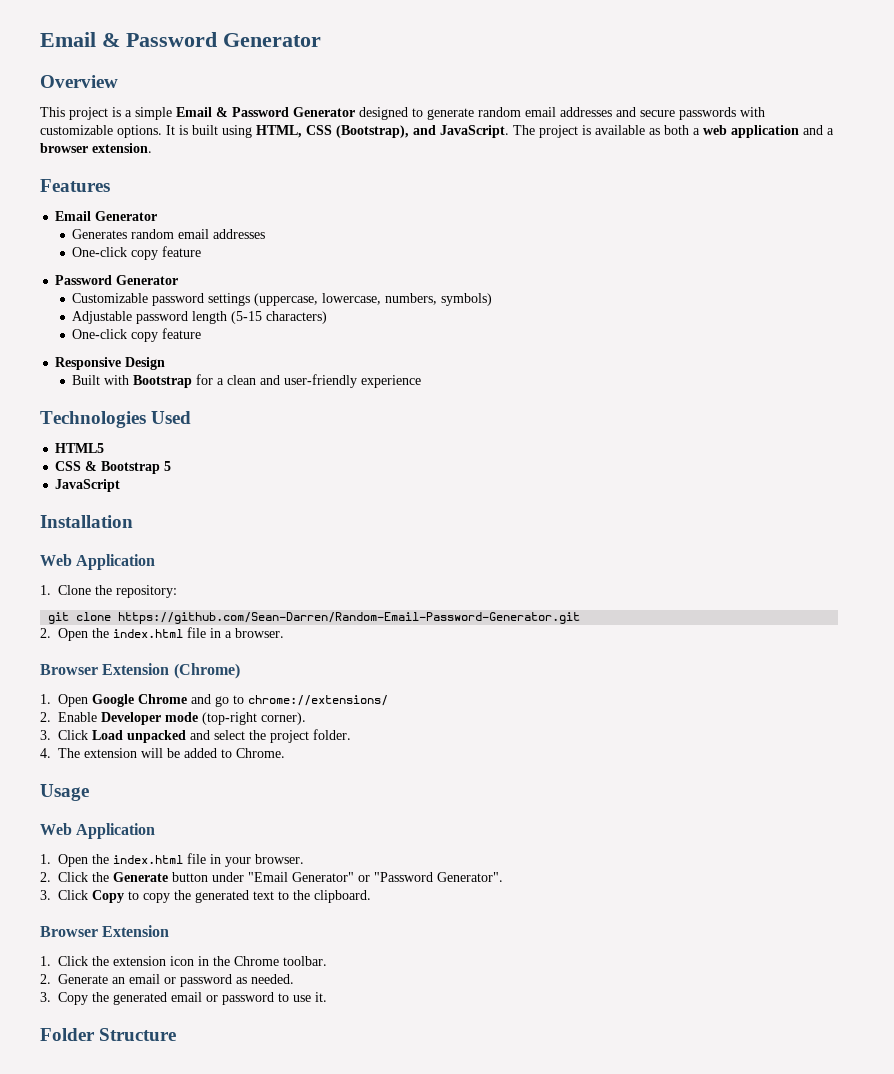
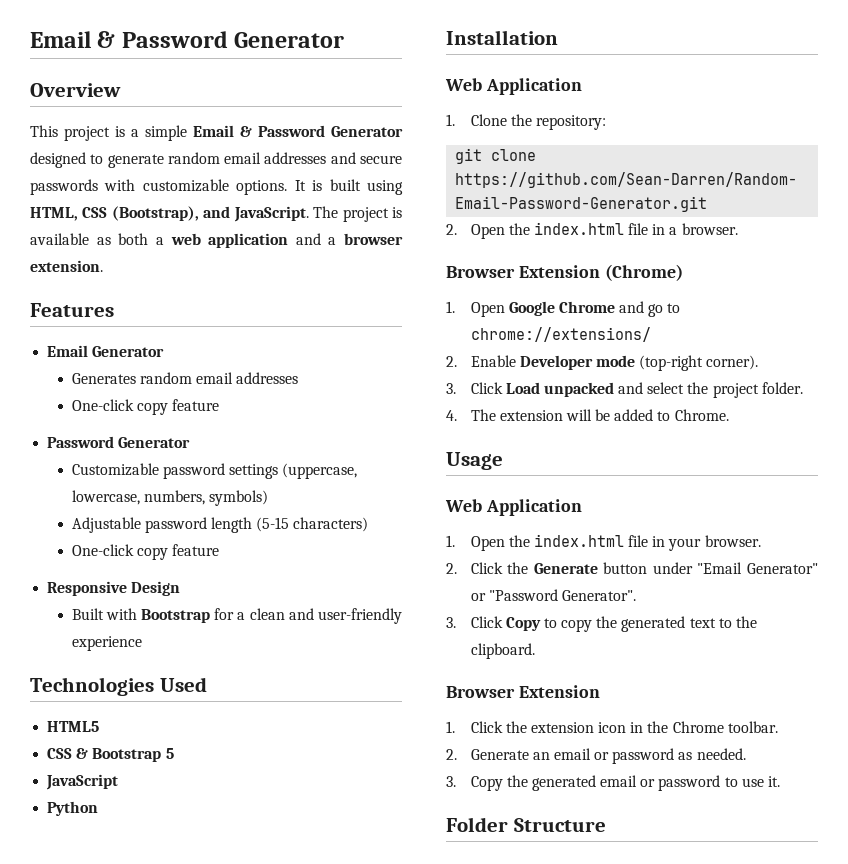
+ Python

